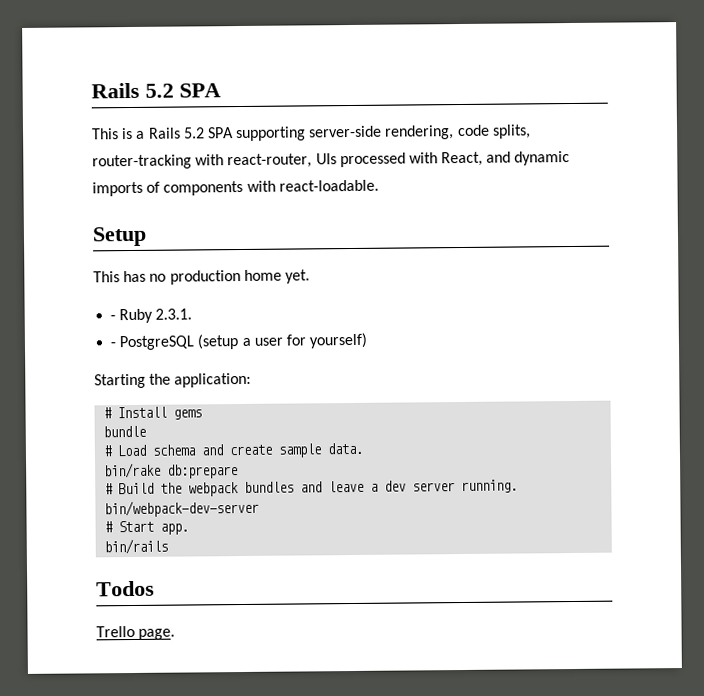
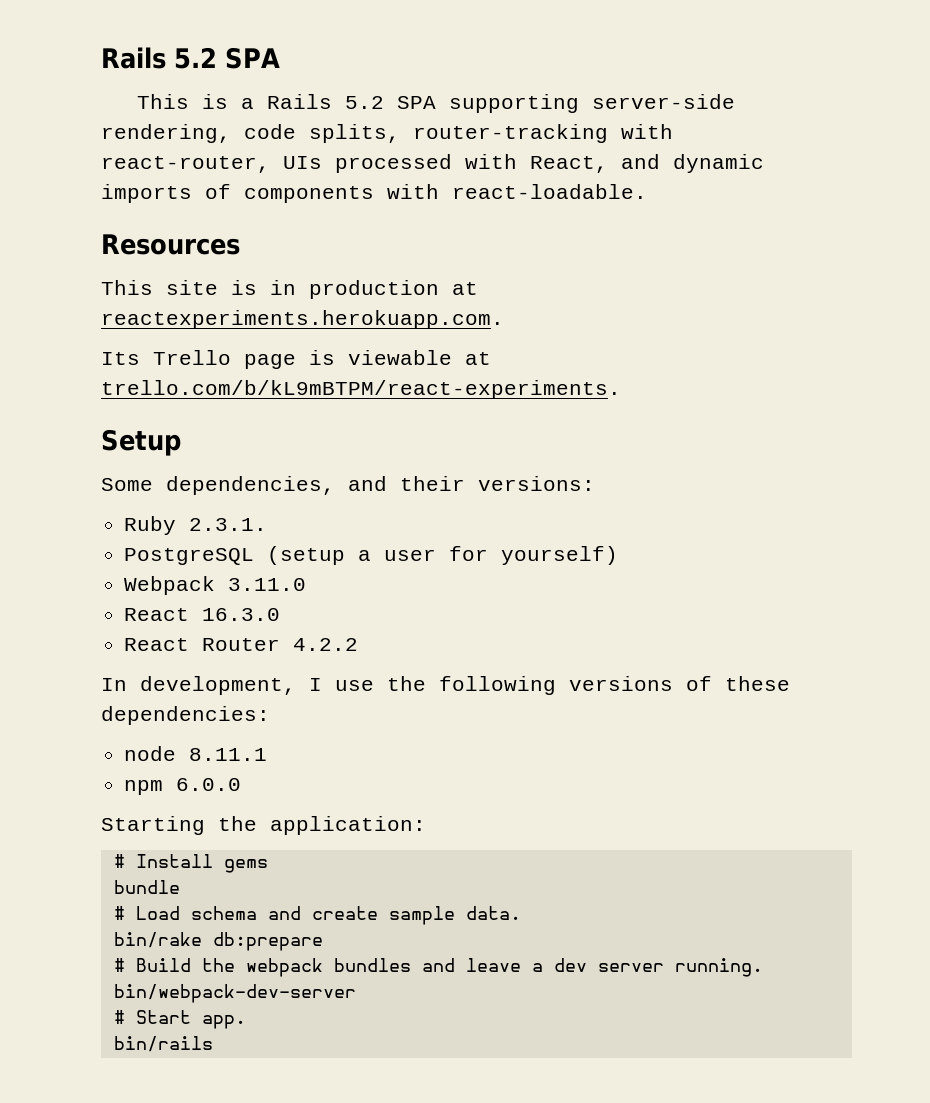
+ Resources
+ This site is in production at reactexperiments.herokuapp.com.
+ Its Trello page is viewable at trello.com/b/kL9mBTPM/react-experiments.
  Setup
- This has no production home yet.
- - Ruby 2.3.1.
+ Some dependencies, and their versions:
+ Ruby 2.3.1.
- - PostgreSQL (setup a user for yourself)
+ PostgreSQL (setup a user for yourself)
+ Webpack 3.11.0
+ React 16.3.0
+ React Router 4.2.2
+ In development, I use the following versions of these dependencies:
+ node 8.11.1
+ npm 6.0.0
- Todos
- Trello page.

